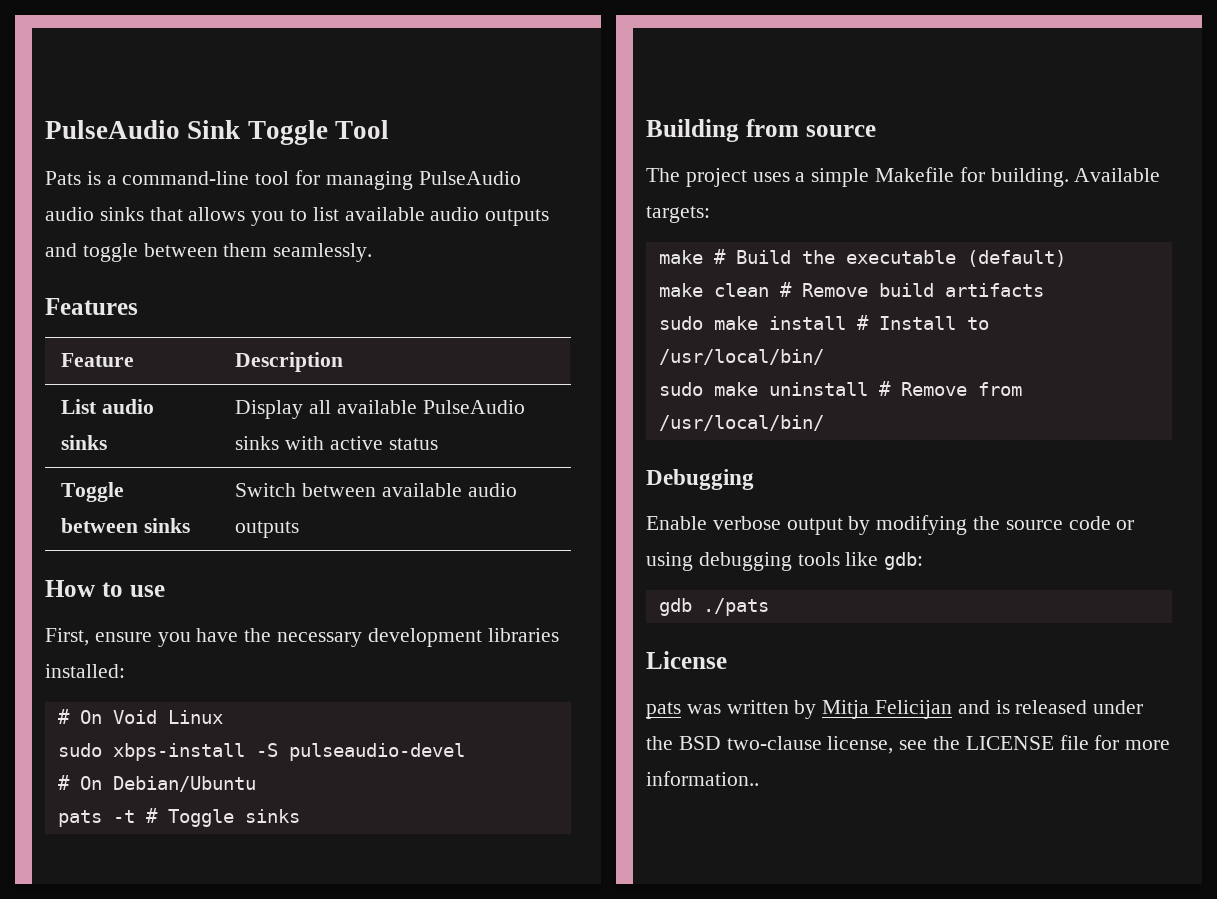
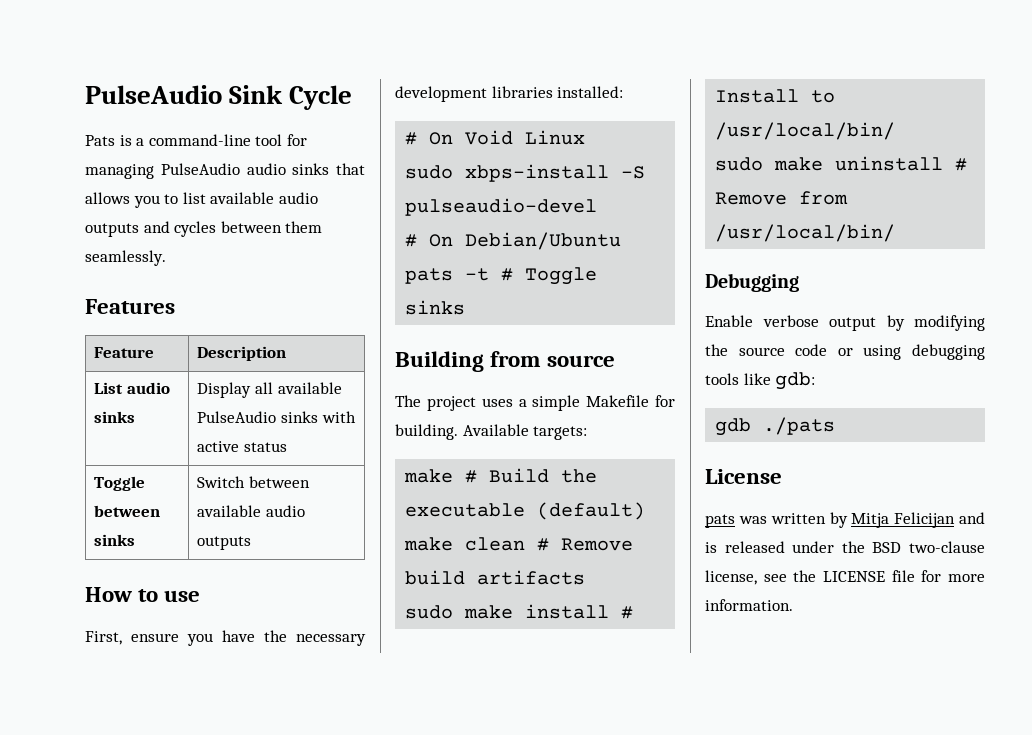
- PulseAudio Sink Toggle Tool
+ PulseAudio Sink Cycle
- Pats is a command-line tool for managing PulseAudio audio sinks that allows you to list available audio outputs and toggle between them seamlessly.
+ Pats is a command-line tool for managing PulseAudio audio sinks that allows you to list available audio outputs and cycles between them seamlessly.
- pats was written by Mitja Felicijan and is released under the BSD two-clause license, see the LICENSE file for more information..
+ pats was written by Mitja Felicijan and is released under the BSD two-clause license, see the LICENSE file for more information.

